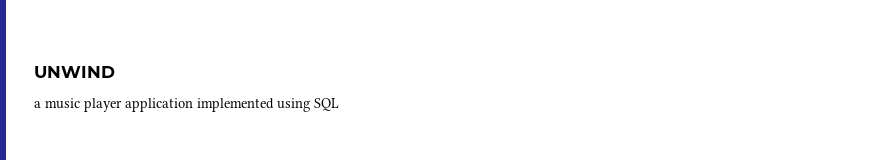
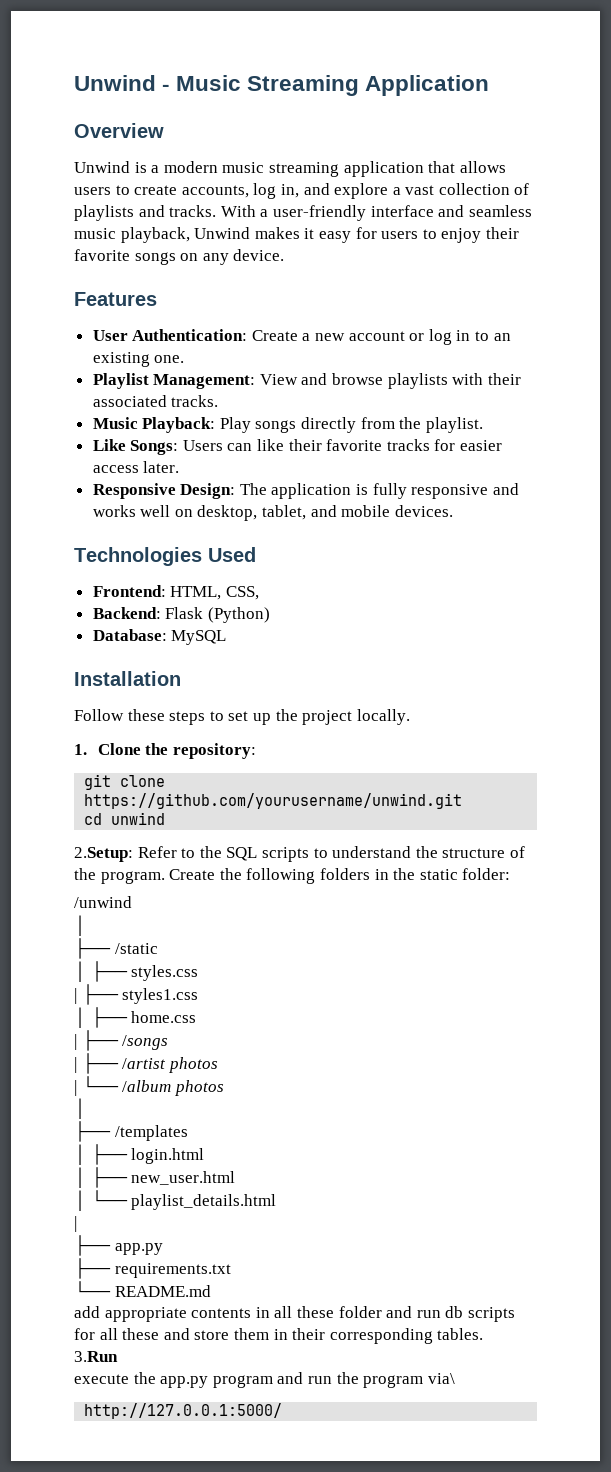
- UNWIND
- a music player application implemented using SQL
+ Unwind - Music Streaming Application
+ Overview
+ Unwind is a modern music streaming application that allows users to create accounts, log in, and explore a vast collection of playlists and tracks. With a user-friendly interface and seamless music playback, Unwind makes it easy for users to enjoy their favorite songs on any device.
+ Features
+ User Authentication: Create a new account or log in to an existing one.
+ Playlist Management: View and browse playlists with their associated tracks.
+ Music Playback: Play songs directly from the playlist.
+ Like Songs: Users can like their favorite tracks for easier access later.
+ Responsive Design: The application is fully responsive and works well on desktop, tablet, and mobile devices.
+ Technologies Used
+ Frontend: HTML, CSS,
+ Backend: Flask (Python)
+ Database: MySQL
+ Installation
+ Follow these steps to set up the project locally.
+ 1. Clone the repository:
+ git clone https://github.com/yourusername/unwind.git
+ cd unwind
+ 2.Setup: Refer to the SQL scripts to understand the structure of the program. Create the following folders in the static folder:
+ /unwind
+ │
+ ├── /static
+ │ ├── styles.css
+ | ├── styles1.css
+ │ ├── home.css
+ | ├── /songs
+ | ├── /artist photos
+ | └── /album photos
+ │
+ ├── /templates
+ │ ├── login.html
+ │ ├── new_user.html
+ │ └── playlist_details.html
+ |
+ ├── app.py
+ ├── requirements.txt
+ └── README.md
+ add appropriate contents in all these folder and run db scripts for all these and store them in their corresponding tables.
+ 3.Run
+ execute the app.py program and run the program via\
+ http://127.0.0.1:5000/

